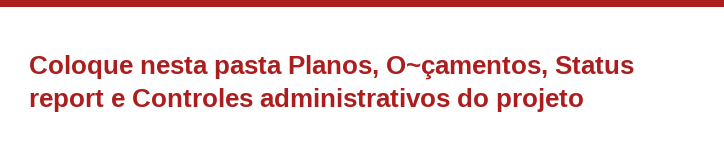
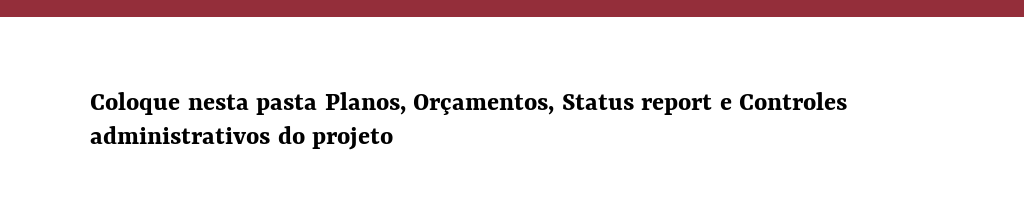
- Coloque nesta pasta Planos, O~çamentos, Status report e Controles administrativos do projeto
+ Coloque nesta pasta Planos, Orçamentos, Status report e Controles administrativos do projeto

